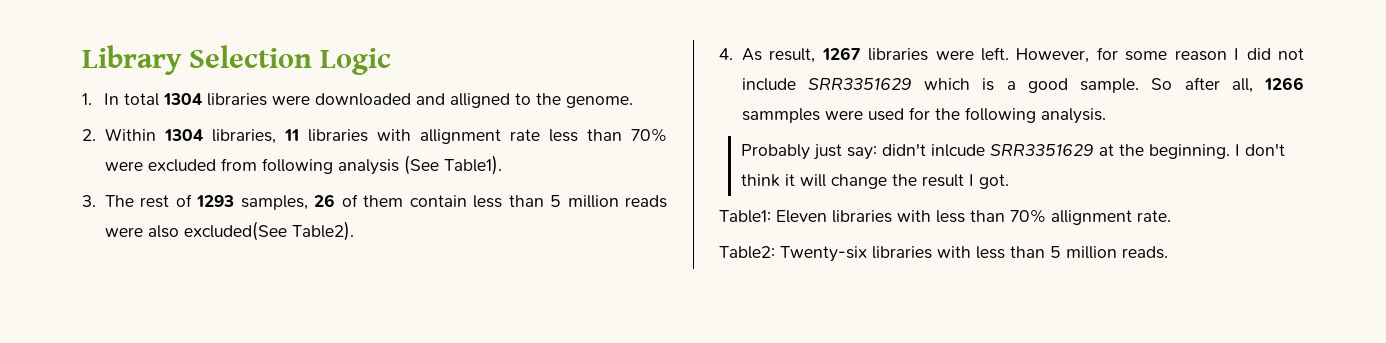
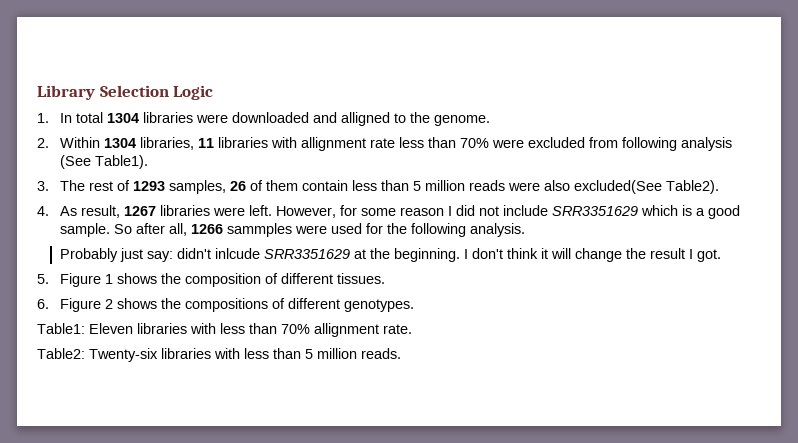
+ 5. Figure 1 shows the composition of different tissues.
+ 6. Figure 2 shows the compositions of different genotypes.

